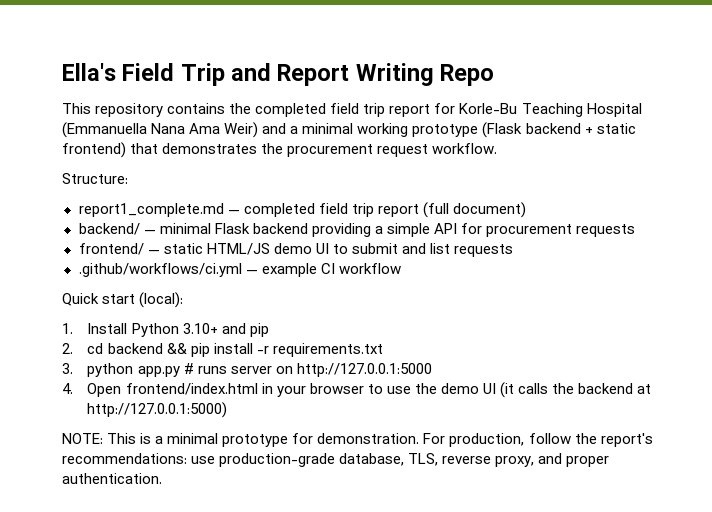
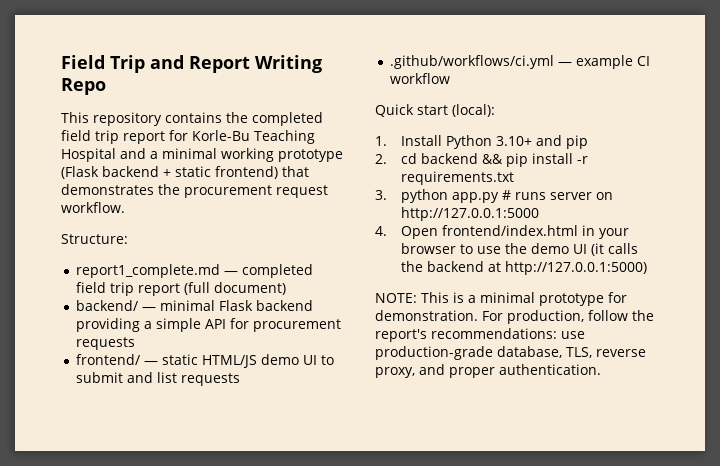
- Ella's Field Trip and Report Writing Repo
+ Field Trip and Report Writing Repo
- This repository contains the completed field trip report for Korle-Bu Teaching Hospital (Emmanuella Nana Ama Weir) and a minimal working prototype (Flask backend + static frontend) that demonstrates the procurement request workflow.
+ This repository contains the completed field trip report for Korle-Bu Teaching Hospital and a minimal working prototype (Flask backend + static frontend) that demonstrates the procurement request workflow.

